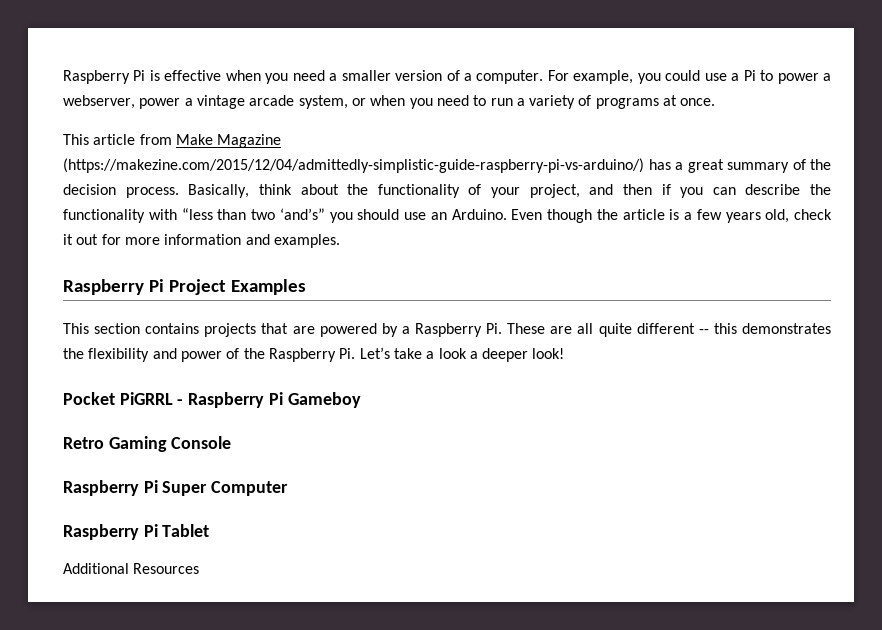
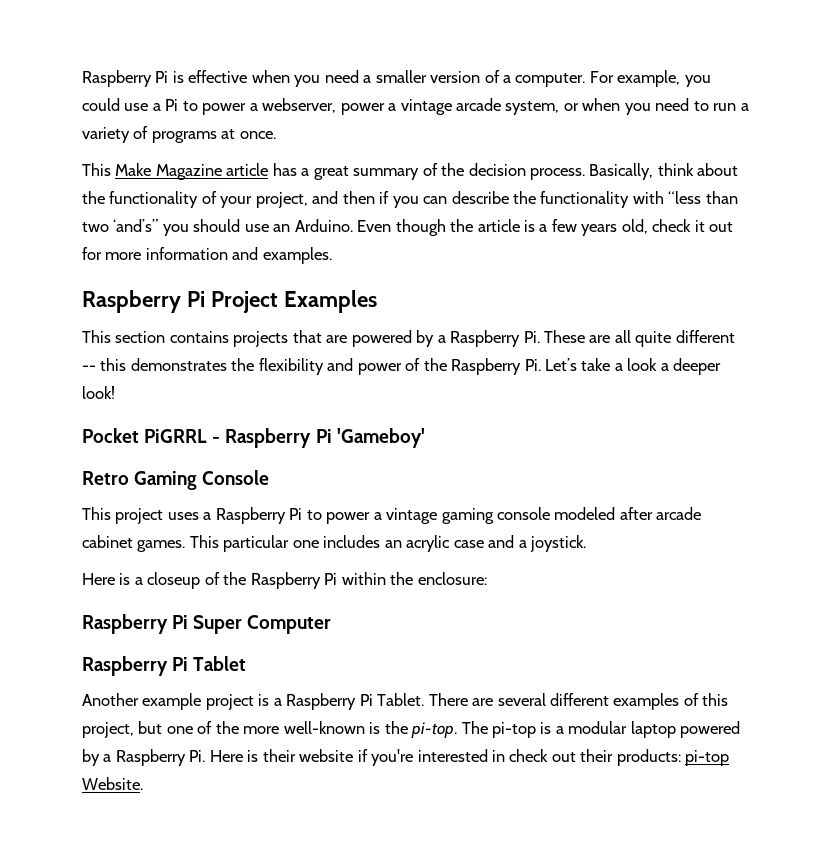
- This article from Make Magazine (https://makezine.com/2015/12/04/admittedly-simplistic-guide-raspberry-pi-vs-arduino/) has a great summary of the decision process.
+ This Make Magazine article has a great summary of the decision process.
- Pocket PiGRRL - Raspberry Pi Gameboy
+ Pocket PiGRRL - Raspberry Pi 'Gameboy'
+ This project uses a Raspberry Pi to power a vintage gaming console modeled after arcade cabinet games. This particular one includes an acrylic case and a joystick.
+ Here is a closeup of the Raspberry Pi within the enclosure:
- Additional Resources
+ Another example project is a Raspberry Pi Tablet. There are several different examples of this project, but one of the more well-known is the pi-top. The pi-top is a modular laptop powered by a Raspberry Pi. Here is their website if you're interested in check out their products: pi-top Website.

